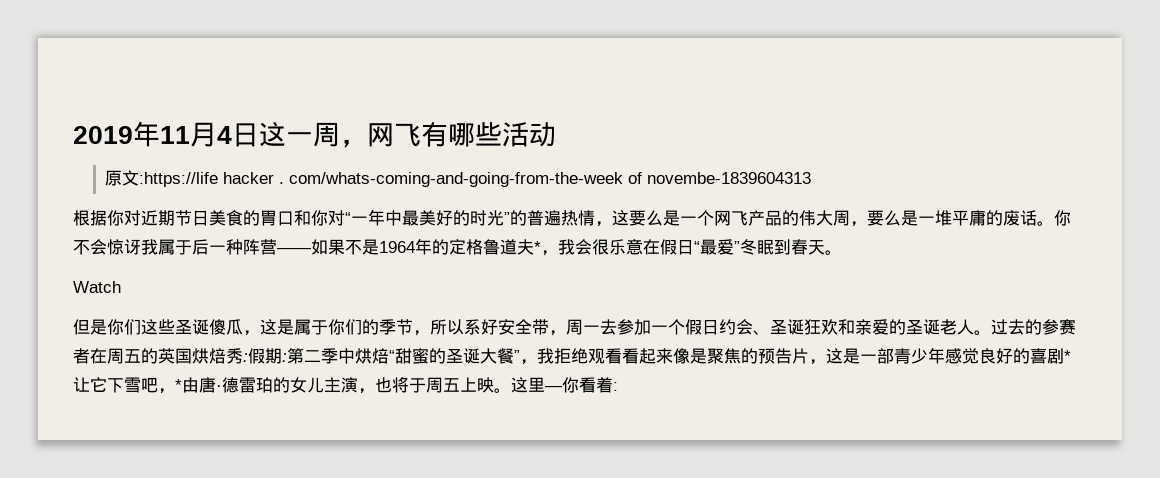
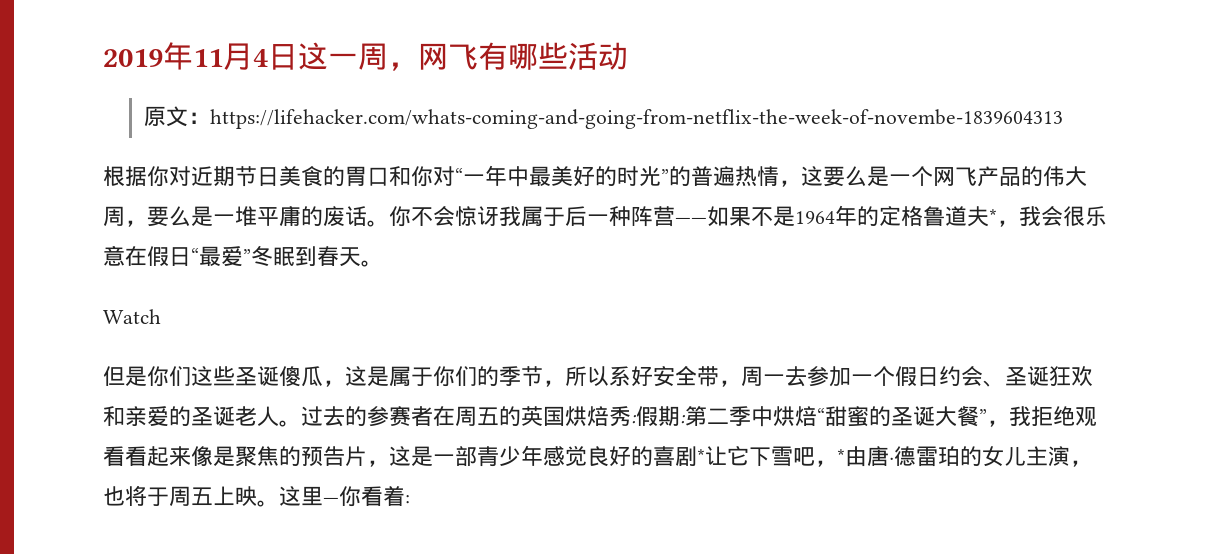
- 原文:https://life hacker . com/whats-coming-and-going-from-the-week of novembe-1839604313
+ 原文：https://lifehacker.com/whats-coming-and-going-from-netflix-the-week-of-novembe-1839604313

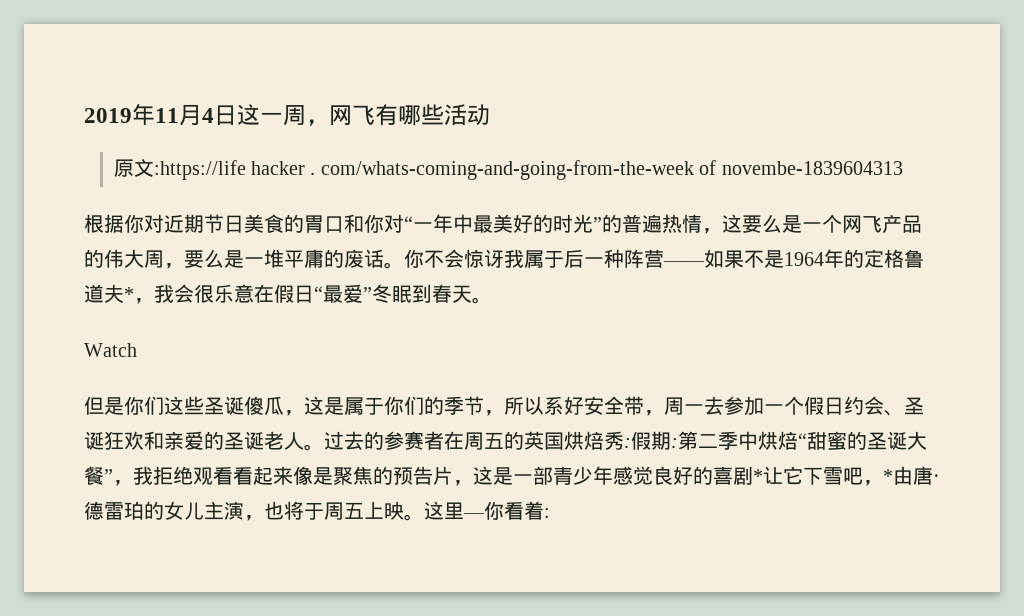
- 原文：https://lifehacker.com/whats-coming-and-going-from-netflix-the-week-of-novembe-1839604313
+ 原文:https://life hacker . com/whats-coming-and-going-from-the-week of novembe-1839604313

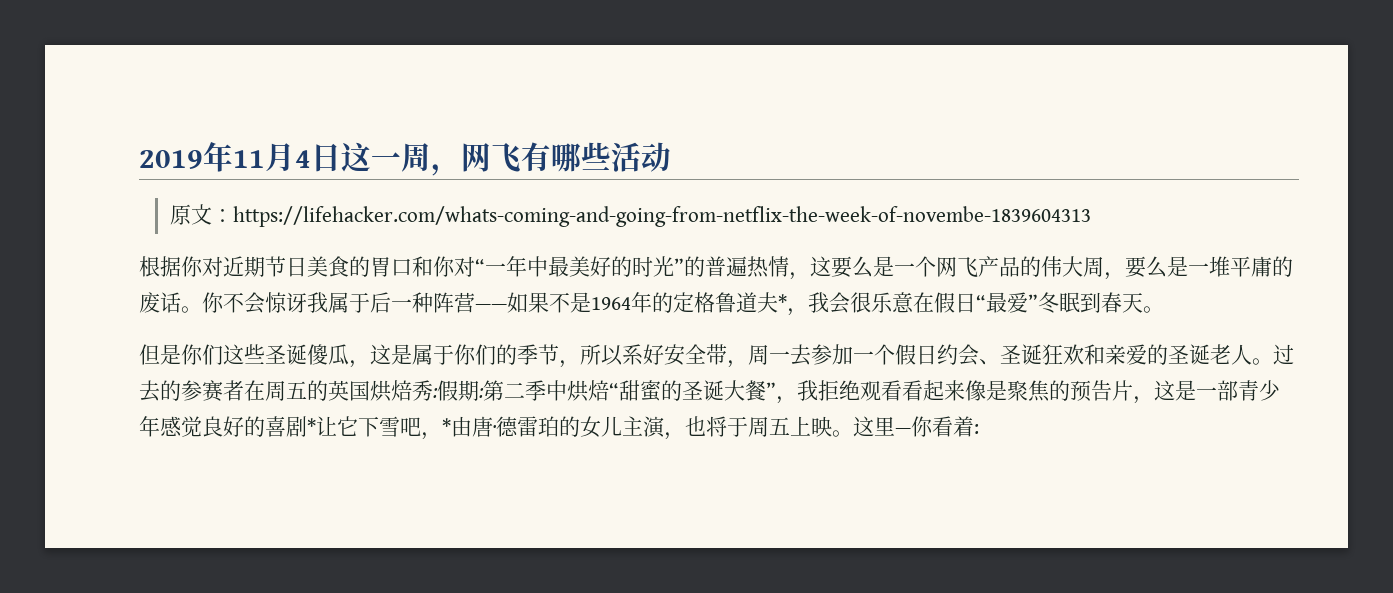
- 原文:https://life hacker . com/whats-coming-and-going-from-the-week of novembe-1839604313
+ 原文：https://lifehacker.com/whats-coming-and-going-from-netflix-the-week-of-novembe-1839604313
- Watch

